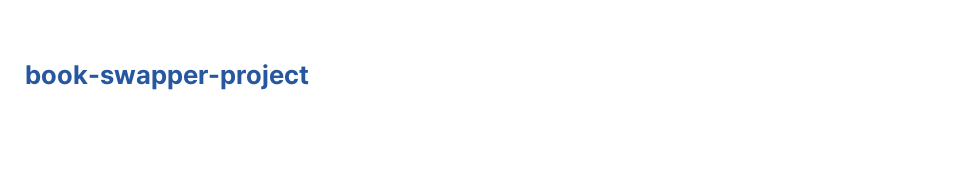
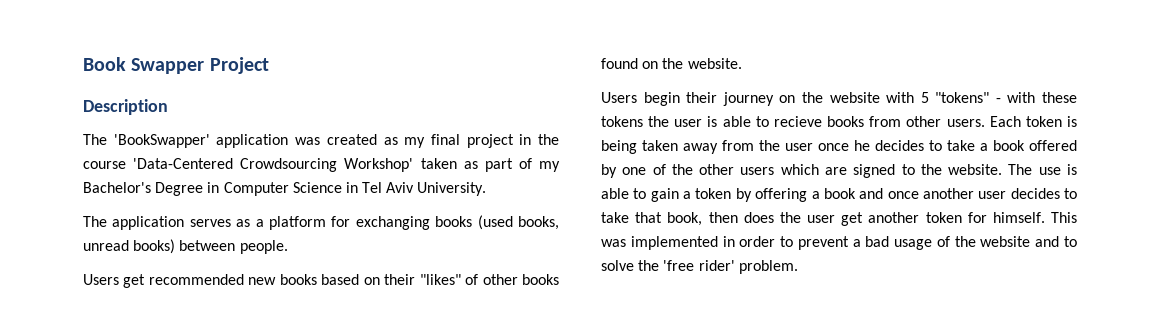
- book-swapper-project
+ Book Swapper Project
+ Description
+ The 'BookSwapper' application was created as my final project in the course 'Data-Centered Crowdsourcing Workshop' taken as part of my Bachelor's Degree in Computer Science in Tel Aviv University.
+ The application serves as a platform for exchanging books (used books, unread books) between people.
+ Users get recommended new books based on their "likes" of other books found on the website.
+ Users begin their journey on the website with 5 "tokens" - with these tokens the user is able to recieve books from other users. Each token is being taken away from the user once he decides to take a book offered by one of the other users which are signed to the website. The use is able to gain a token by offering a book and once another user decides to take that book, then does the user get another token for himself. This was implemented in order to prevent a bad usage of the website and to solve the 'free rider' problem.

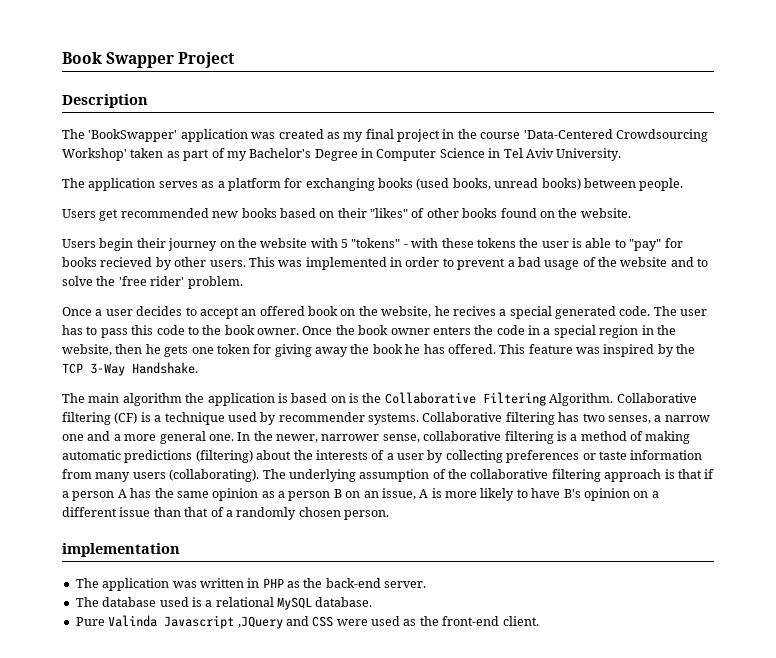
- Users begin their journey on the website with 5 "tokens" - with these tokens the user is able to recieve books from other users. Each token is being taken away from the user once he decides to take a book offered by one of the other users which are signed to the website. The use is able to gain a token by offering a book and once another user decides to take that book, then does the user get another token for himself.
+ Users begin their journey on the website with 5 "tokens" - with these tokens the user is able to "pay" for books recieved by other users.
+ Once a user decides to accept an offered book on the website, he recives a special generated code. The user has to pass this code to the book owner. Once the book owner enters the code in a special region in the website, then he gets one token for giving away the book he has offered. This feature was inspired by the TCP 3-Way Handshake.
+ The main algorithm the application is based on is the Collaborative Filtering Algorithm. Collaborative filtering (CF) is a technique used by recommender systems. Collaborative filtering has two senses, a narrow one and a more general one. In the newer, narrower sense, collaborative filtering is a method of making automatic predictions (filtering) about the interests of a user by collecting preferences or taste information from many users (collaborating). The underlying assumption of the collaborative filtering approach is that if a person A has the same opinion as a person B on an issue, A is more likely to have B's opinion on a different issue than that of a randomly chosen person.
+ implementation
+ The application was written in PHP as the back-end server.
+ The database used is a relational MySQL database.
+ Pure Valinda Javascript ,JQuery and CSS were used as the front-end client.

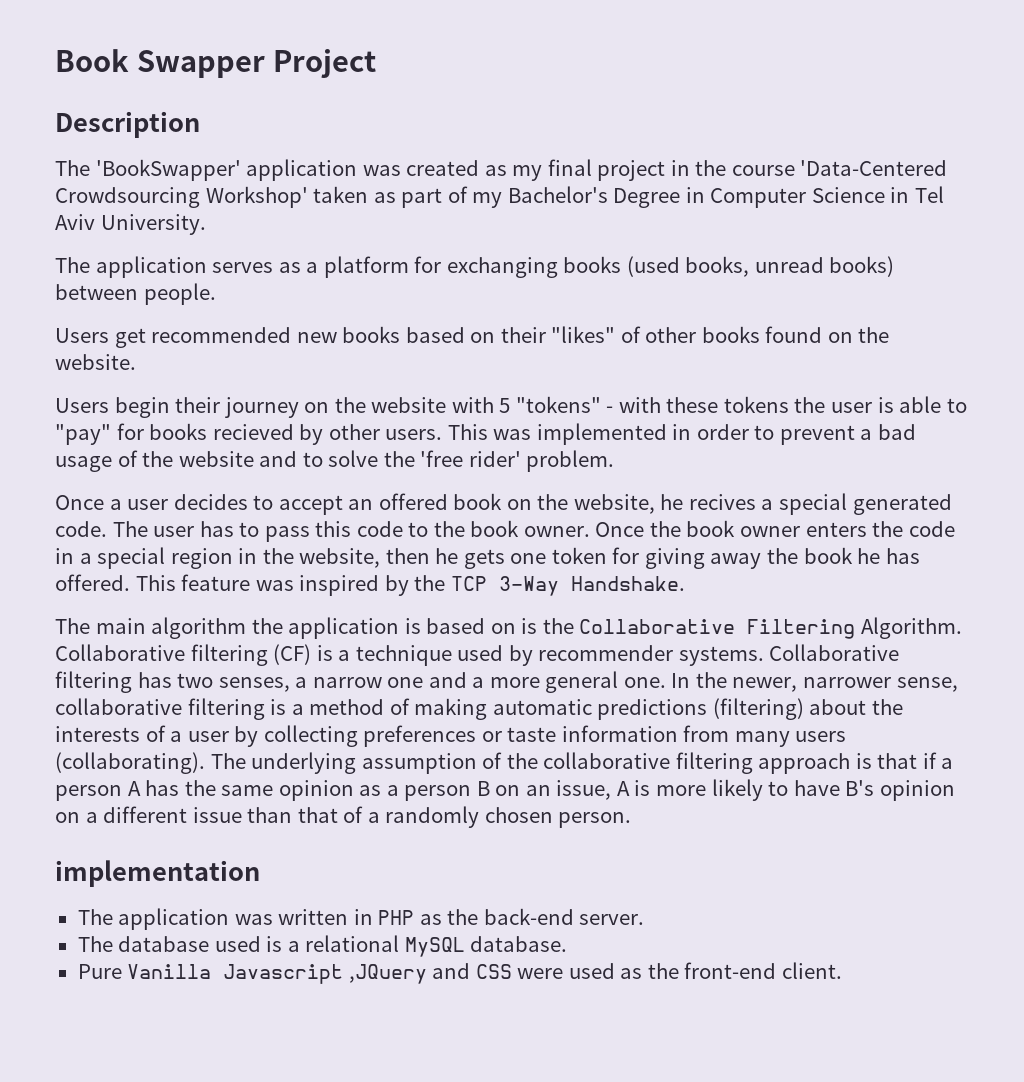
- Pure Valinda Javascript ,JQuery and CSS were used as the front-end client.
+ Pure Vanilla Javascript ,JQuery and CSS were used as the front-end client.

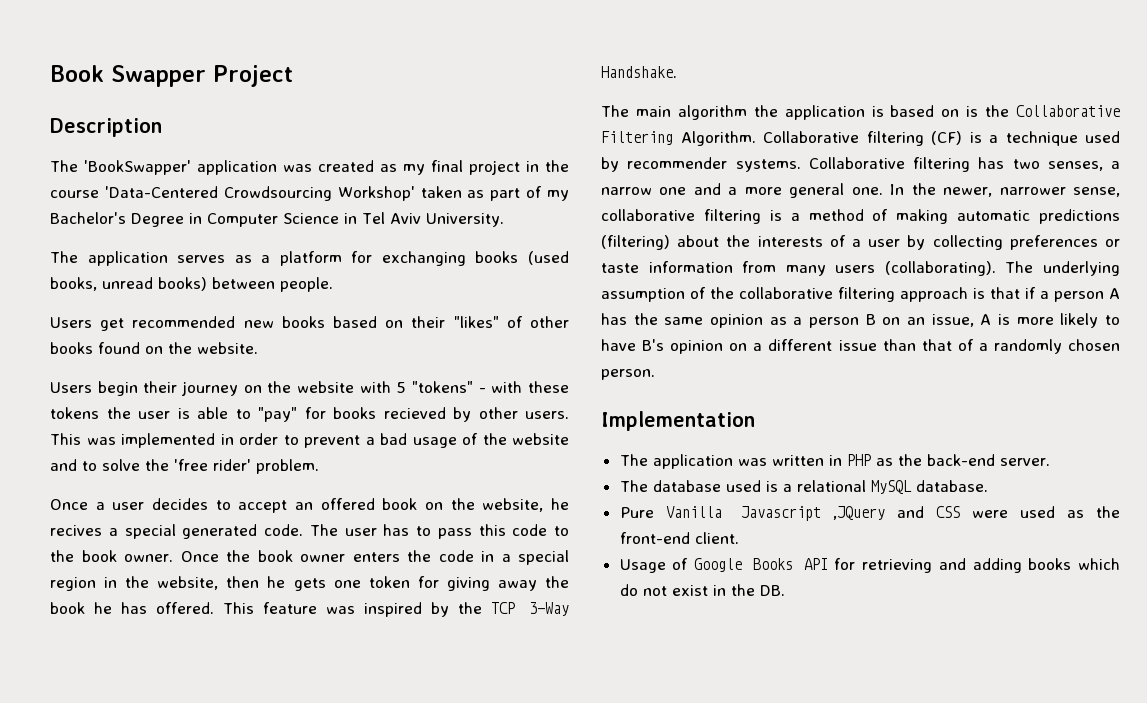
- implementation
+ Implementation
+ Usage of Google Books API for retrieving and adding books which do not exist in the DB.

